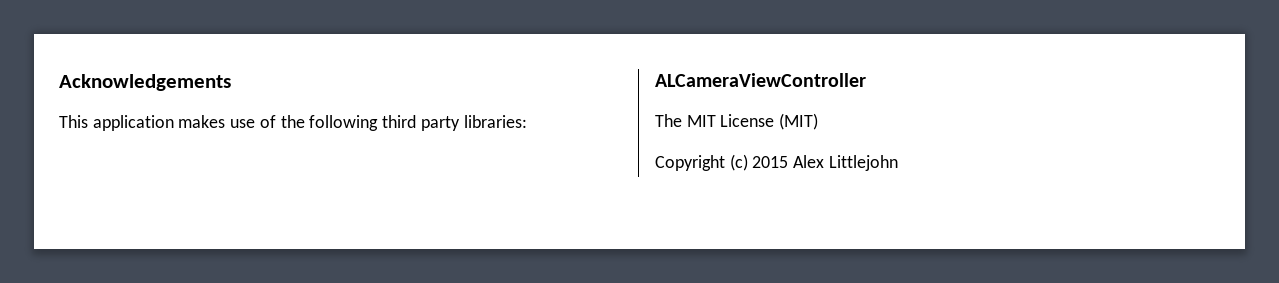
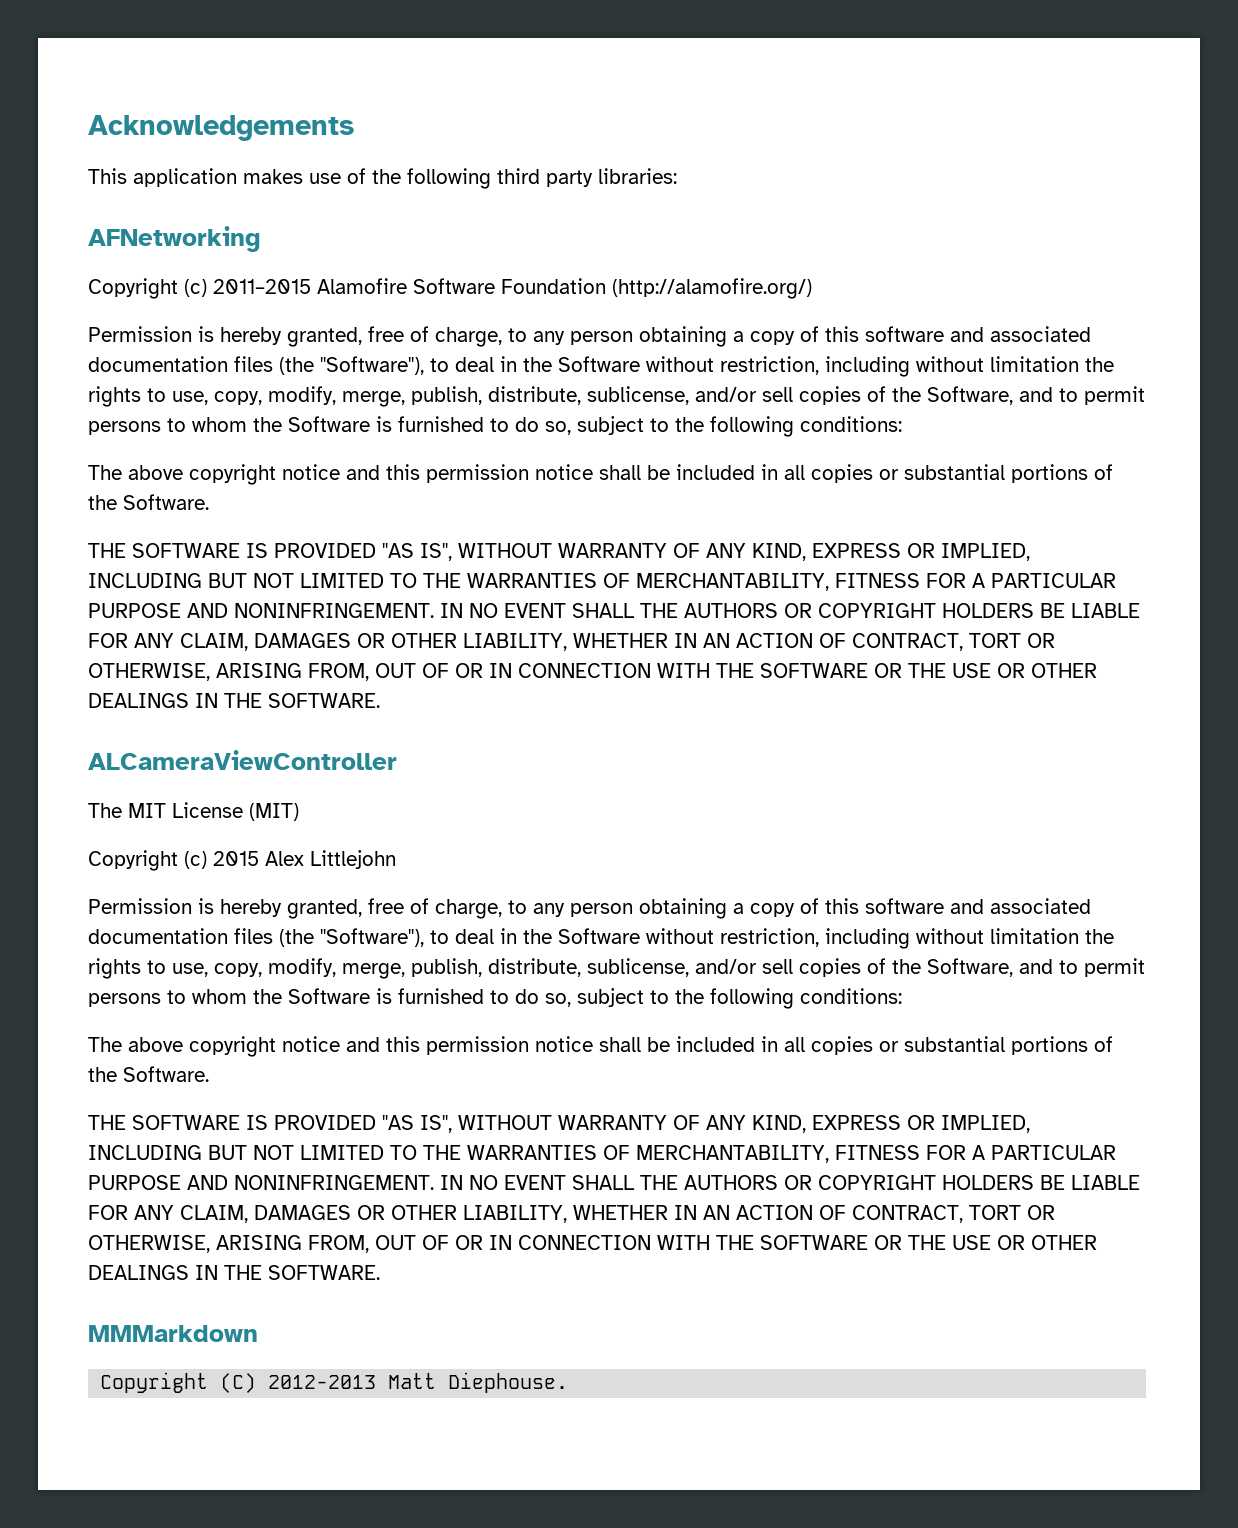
+ AFNetworking
+ Copyright (c) 2011–2015 Alamofire Software Foundation (http://alamofire.org/)
+ Permission is hereby granted, free of charge, to any person obtaining a copy of this software and associated documentation files (the "Software"), to deal in the Software without restriction, including without limitation the rights to use, copy, modify, merge, publish, distribute, sublicense, and/or sell copies of the Software, and to permit persons to whom the Software is furnished to do so, subject to the following conditions:
+ The above copyright notice and this permission notice shall be included in all copies or substantial portions of the Software.
+ THE SOFTWARE IS PROVIDED "AS IS", WITHOUT WARRANTY OF ANY KIND, EXPRESS OR IMPLIED, INCLUDING BUT NOT LIMITED TO THE WARRANTIES OF MERCHANTABILITY, FITNESS FOR A PARTICULAR PURPOSE AND NONINFRINGEMENT. IN NO EVENT SHALL THE AUTHORS OR COPYRIGHT HOLDERS BE LIABLE FOR ANY CLAIM, DAMAGES OR OTHER LIABILITY, WHETHER IN AN ACTION OF CONTRACT, TORT OR OTHERWISE, ARISING FROM, OUT OF OR IN CONNECTION WITH THE SOFTWARE OR THE USE OR OTHER DEALINGS IN THE SOFTWARE.
  Copyright (c) 2015 Alex Littlejohn
+ Permission is hereby granted, free of charge, to any person obtaining a copy of this software and associated documentation files (the "Software"), to deal in the Software without restriction, including without limitation the rights to use, copy, modify, merge, publish, distribute, sublicense, and/or sell copies of the Software, and to permit persons to whom the Software is furnished to do so, subject to the following conditions:
+ The above copyright notice and this permission notice shall be included in all copies or substantial portions of the Software.
+ THE SOFTWARE IS PROVIDED "AS IS", WITHOUT WARRANTY OF ANY KIND, EXPRESS OR IMPLIED, INCLUDING BUT NOT LIMITED TO THE WARRANTIES OF MERCHANTABILITY, FITNESS FOR A PARTICULAR PURPOSE AND NONINFRINGEMENT. IN NO EVENT SHALL THE AUTHORS OR COPYRIGHT HOLDERS BE LIABLE FOR ANY CLAIM, DAMAGES OR OTHER LIABILITY, WHETHER IN AN ACTION OF CONTRACT, TORT OR OTHERWISE, ARISING FROM, OUT OF OR IN CONNECTION WITH THE SOFTWARE OR THE USE OR OTHER DEALINGS IN THE SOFTWARE.
+ MMMarkdown
+ Copyright (C) 2012-2013 Matt Diephouse.

